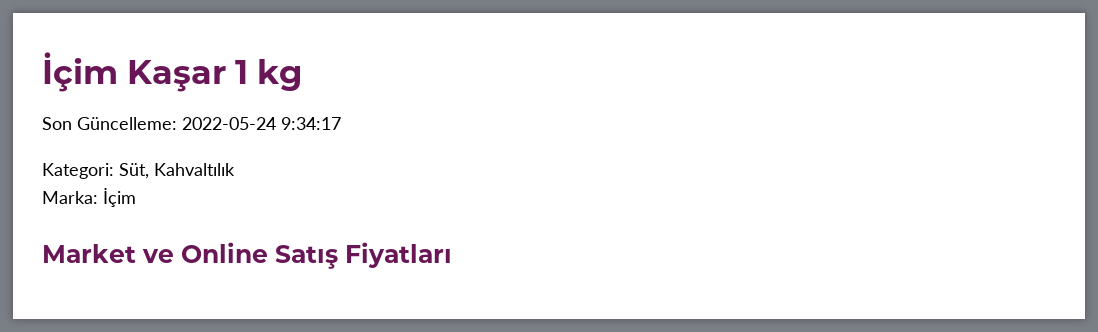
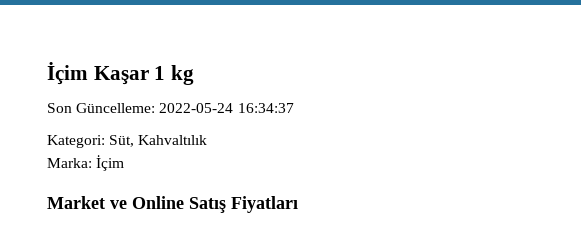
- Son Güncelleme: 2022-05-24 9:34:17
+ Son Güncelleme: 2022-05-24 16:34:37

